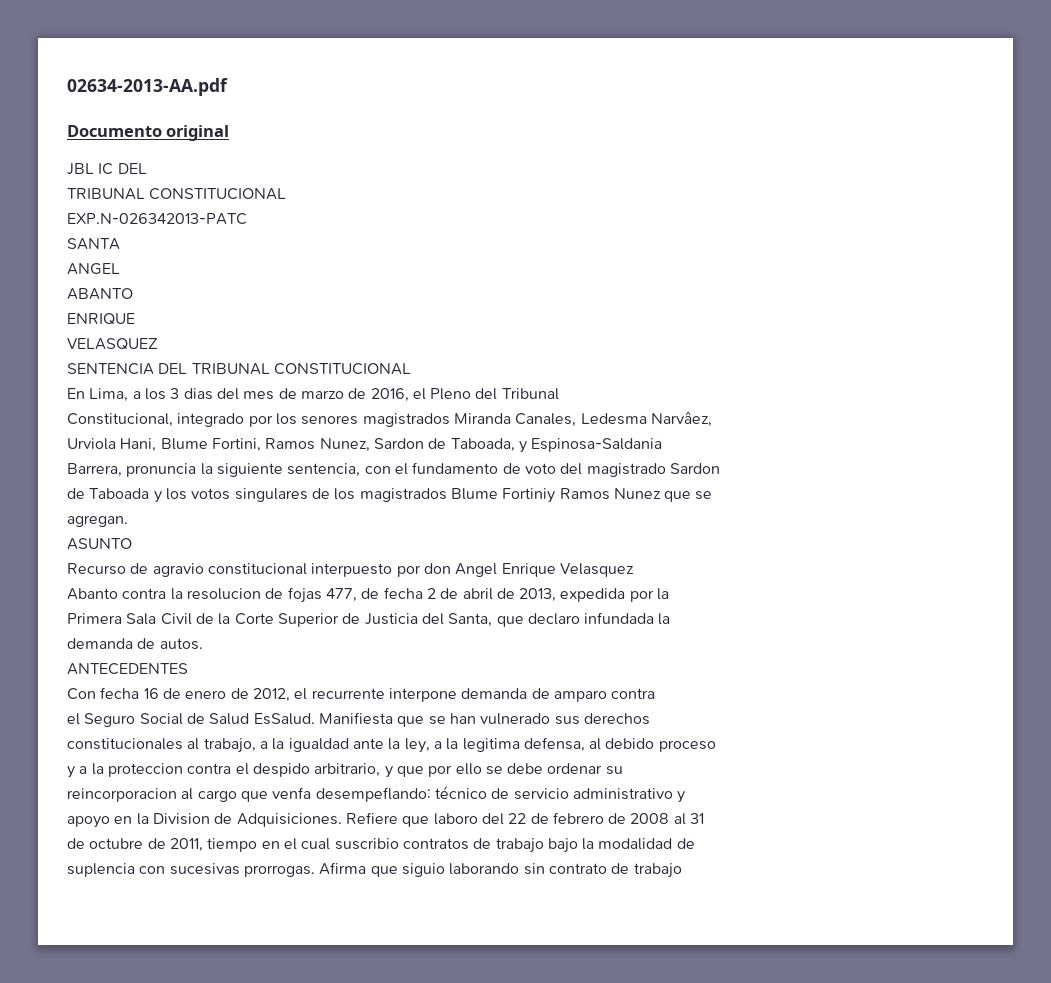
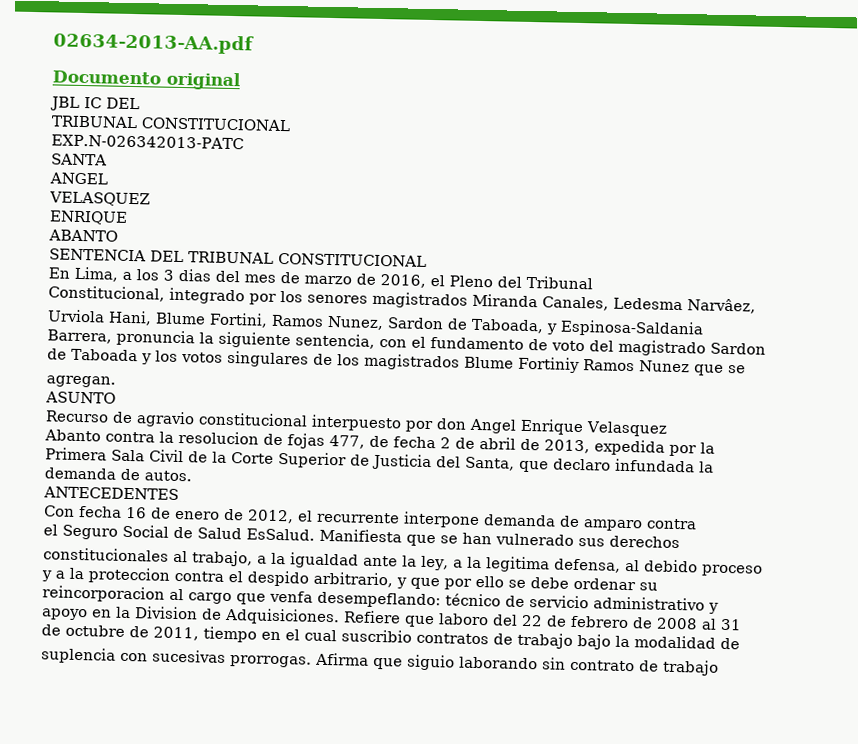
- ABANTO
+ VELASQUEZ
- VELASQUEZ
+ ABANTO

